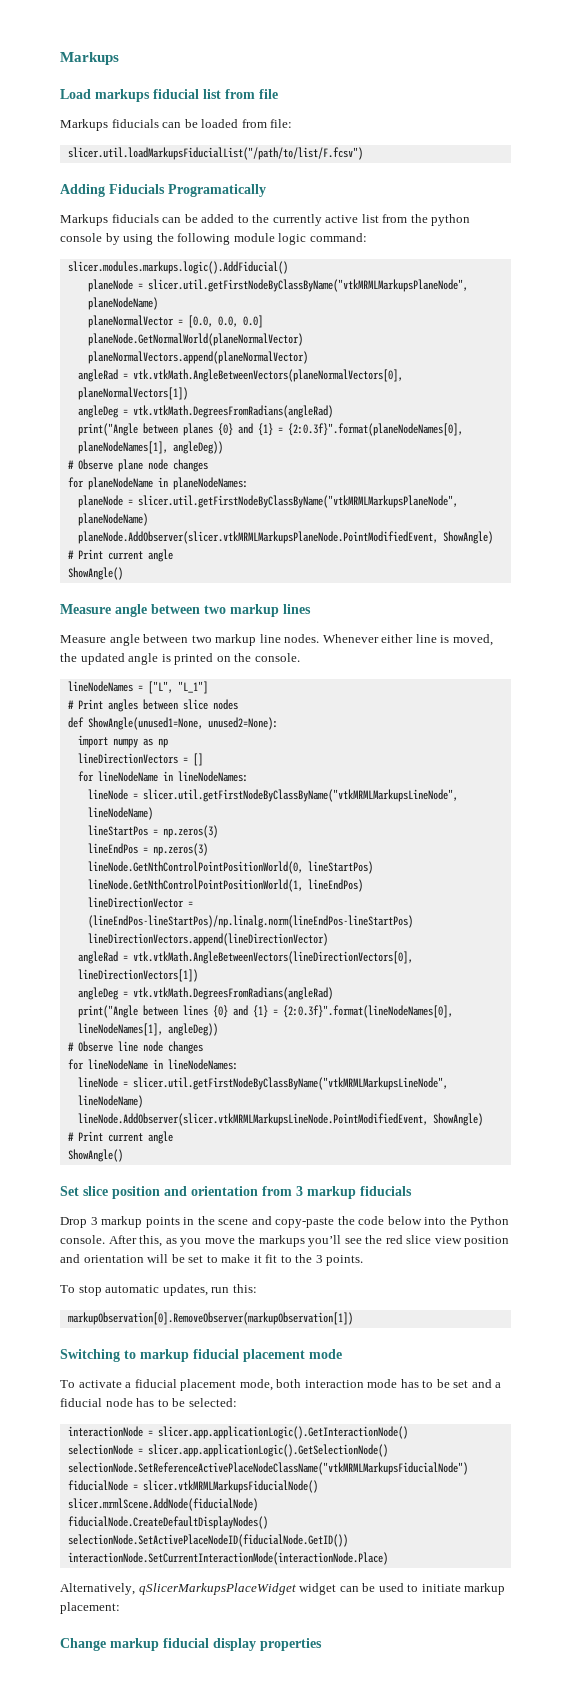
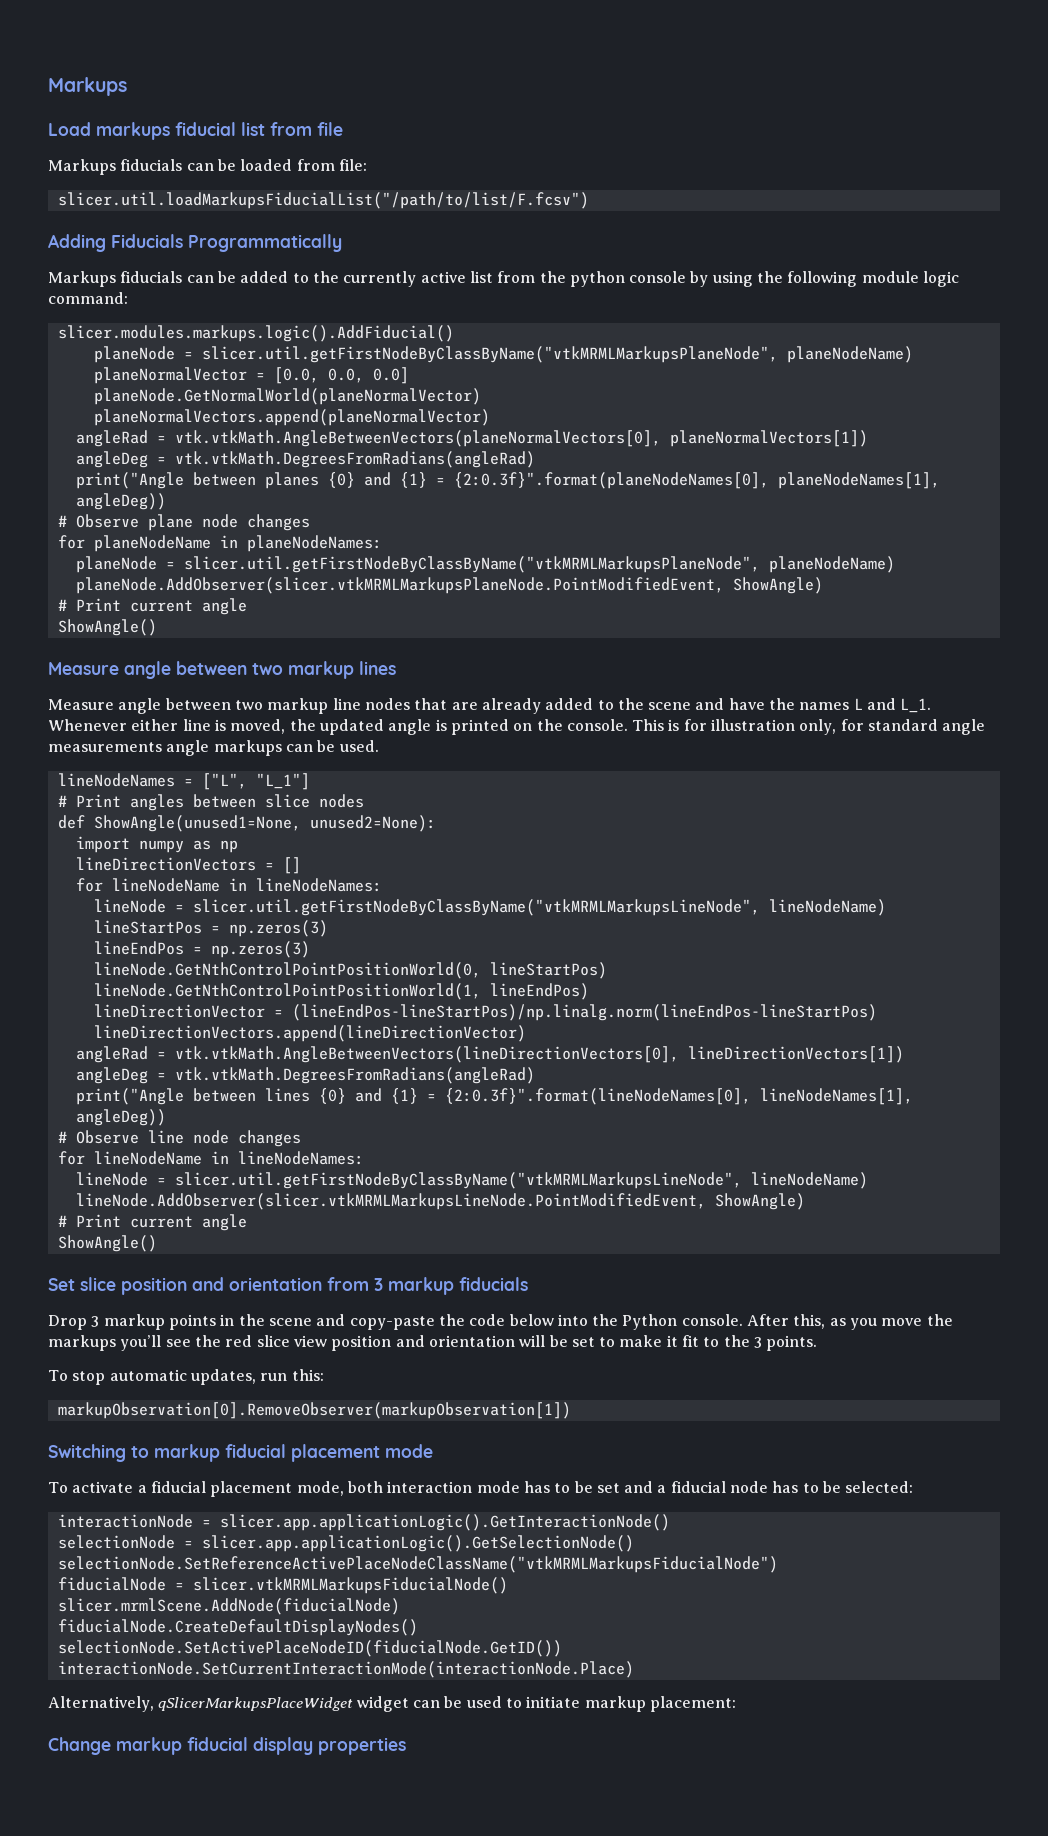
- Adding Fiducials Programatically
+ Adding Fiducials Programmatically
- Measure angle between two markup line nodes. Whenever either line is moved, the updated angle is printed on the console.
+ Measure angle between two markup line nodes that are already added to the scene and have the names L and L_1. Whenever either line is moved, the updated angle is printed on the console. This is for illustration only, for standard angle measurements angle markups can be used.

